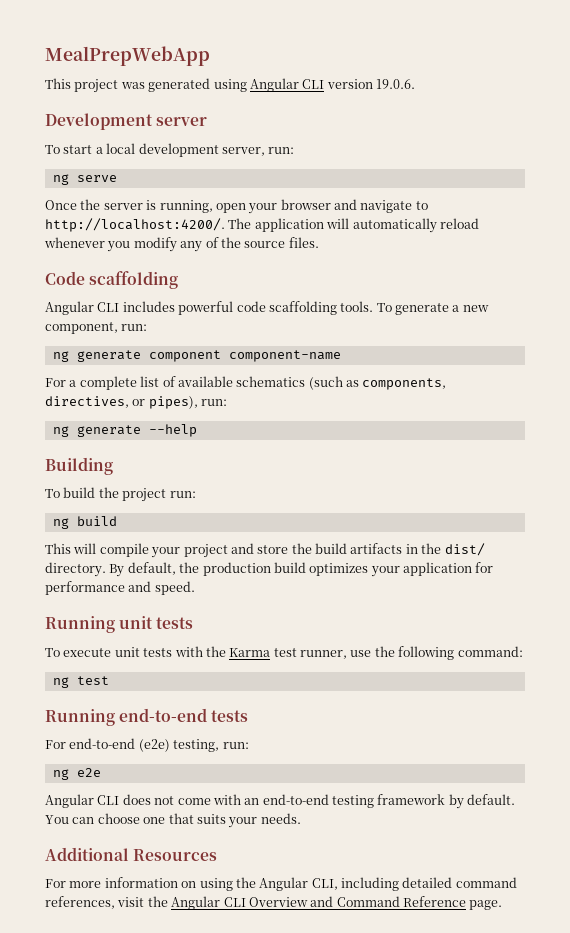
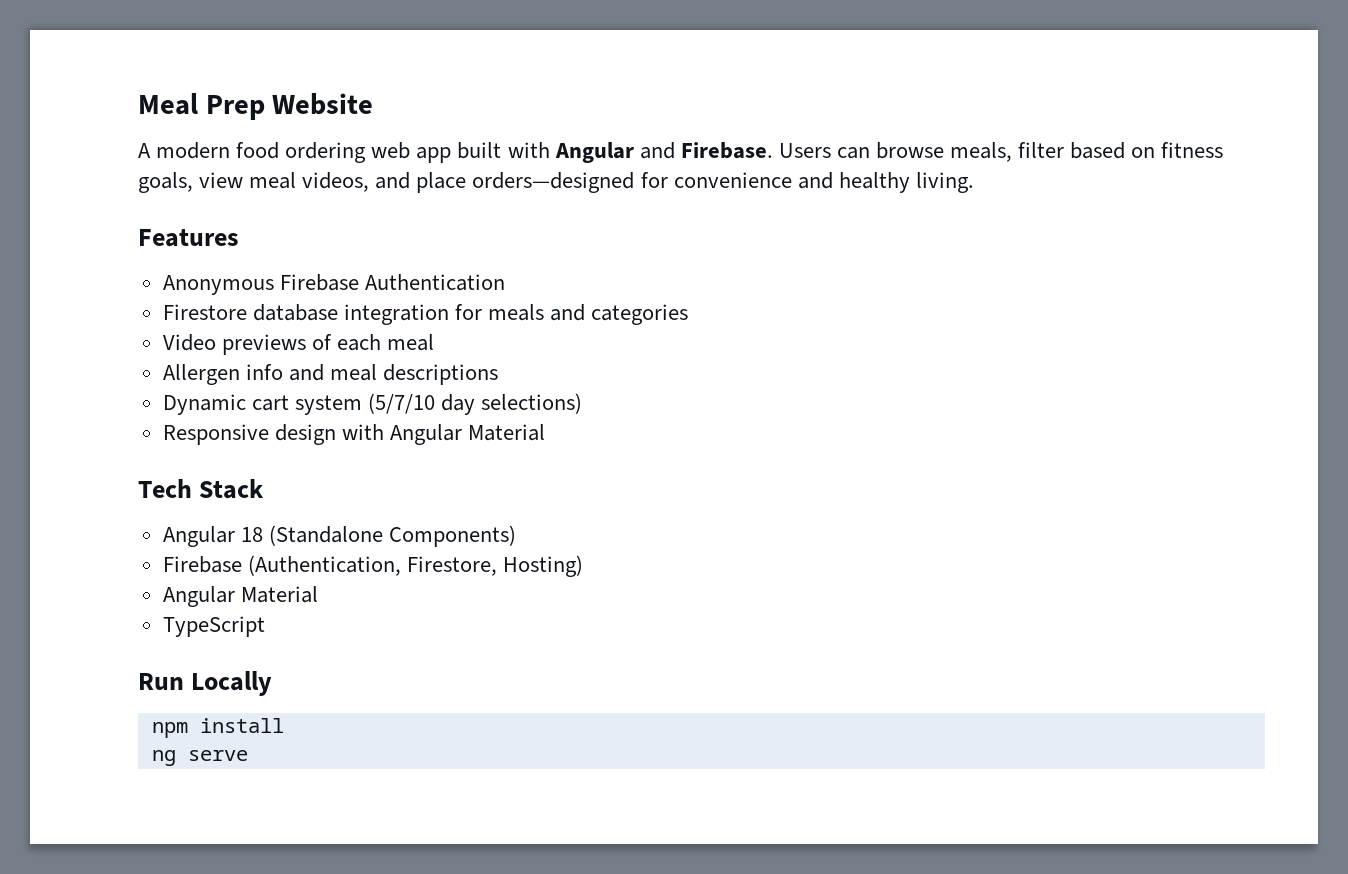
- MealPrepWebApp
- This project was generated using Angular CLI version 19.0.6.
- Development server
- To start a local development server, run:
+ Meal Prep Website
+ A modern food ordering web app built with Angular and Firebase. Users can browse meals, filter based on fitness goals, view meal videos, and place orders—designed for convenience and healthy living.
+ Features
+ Anonymous Firebase Authentication
+ Firestore database integration for meals and categories
+ Video previews of each meal
+ Allergen info and meal descriptions
+ Dynamic cart system (5/7/10 day selections)
+ Responsive design with Angular Material
+ Tech Stack
+ Angular 18 (Standalone Components)
+ Firebase (Authentication, Firestore, Hosting)
+ Angular Material
+ TypeScript
+ Run Locally
+ npm install
  ng serve
- Once the server is running, open your browser and navigate to http://localhost:4200/. The application will automatically reload whenever you modify any of the source files.
- Code scaffolding
- Angular CLI includes powerful code scaffolding tools. To generate a new component, run:
- ng generate component component-name
- For a complete list of available schematics (such as components, directives, or pipes), run:
- ng generate --help
- Building
- To build the project run:
- ng build
- This will compile your project and store the build artifacts in the dist/ directory. By default, the production build optimizes your application for performance and speed.
- Running unit tests
- To execute unit tests with the Karma test runner, use the following command:
- ng test
- Running end-to-end tests
- For end-to-end (e2e) testing, run:
- ng e2e
- Angular CLI does not come with an end-to-end testing framework by default. You can choose one that suits your needs.
- Additional Resources
- For more information on using the Angular CLI, including detailed command references, visit the Angular CLI Overview and Command Reference page.

